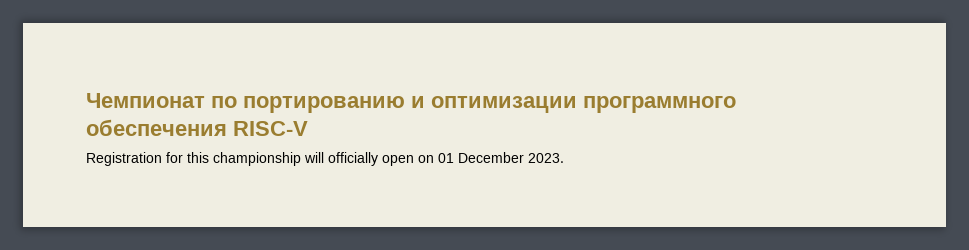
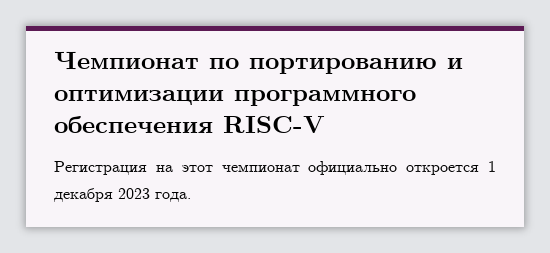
- Registration for this championship will officially open on 01 December 2023.
+ Регистрация на этот чемпионат официально откроется 1 декабря 2023 года.

